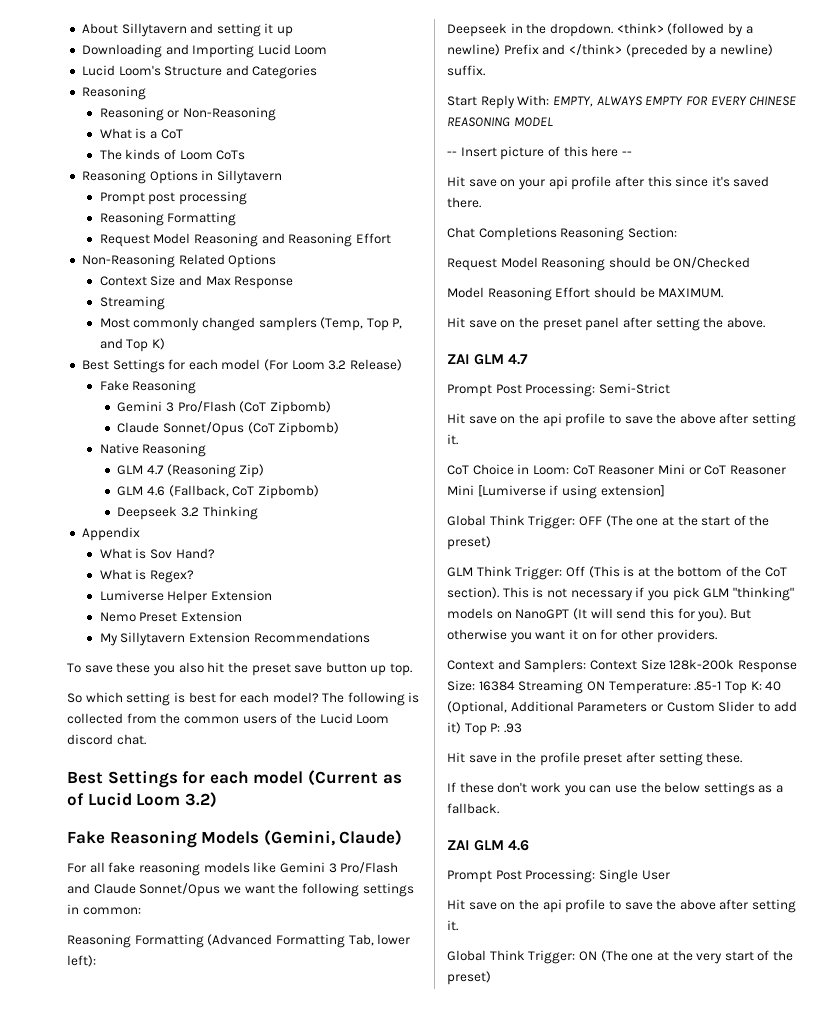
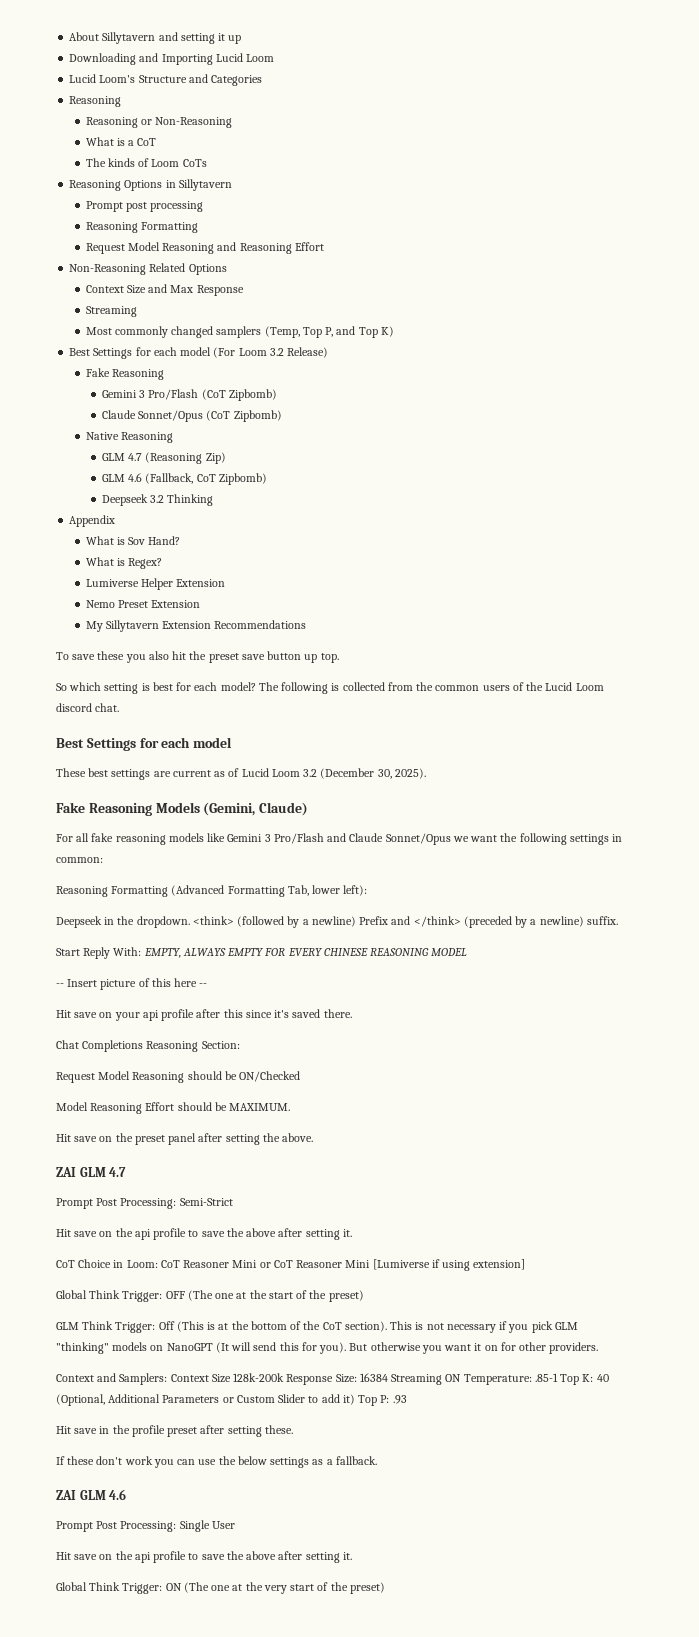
  The following is collected from the common users of the Lucid Loom discord chat.
- Best Settings for each model (Current as of Lucid Loom 3.2)
+ Best Settings for each model
+ These best settings are current as of Lucid Loom 3.2 (December 30, 2025).

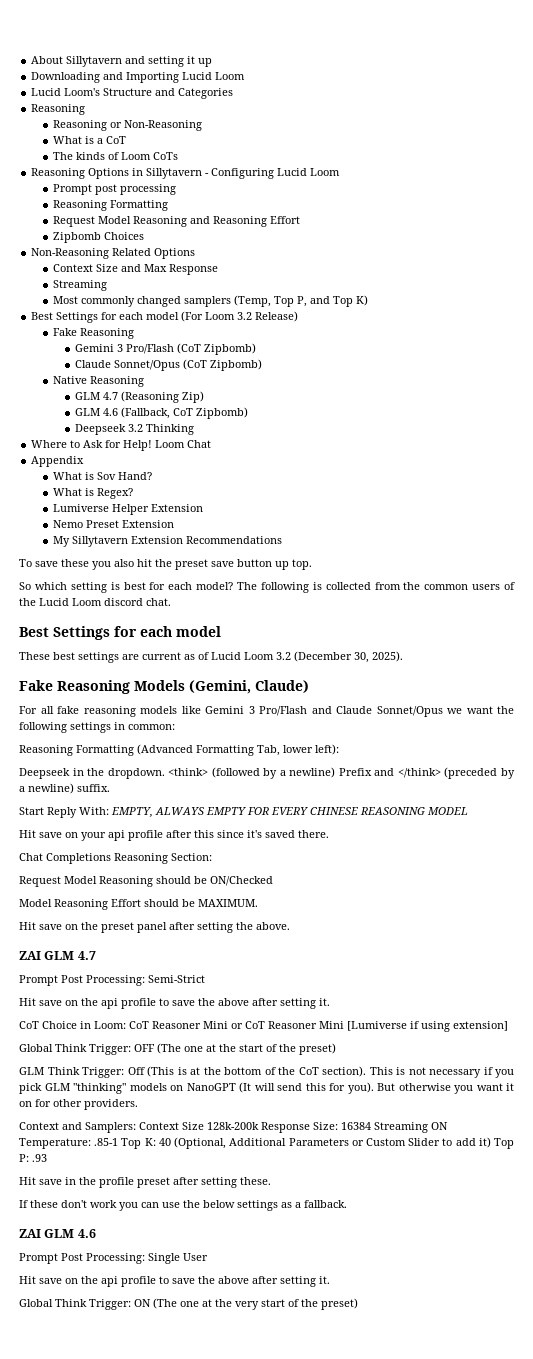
- Reasoning Options in Sillytavern
+ Reasoning Options in Sillytavern - Configuring Lucid Loom
+ Zipbomb Choices
+ Where to Ask for Help! Loom Chat
- -- Insert picture of this here --

